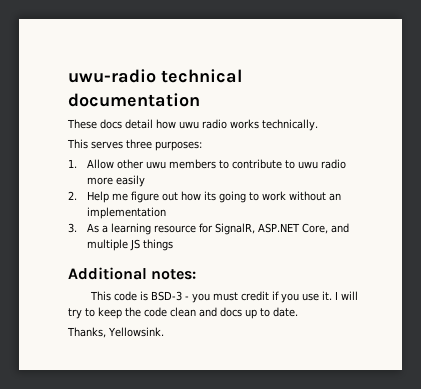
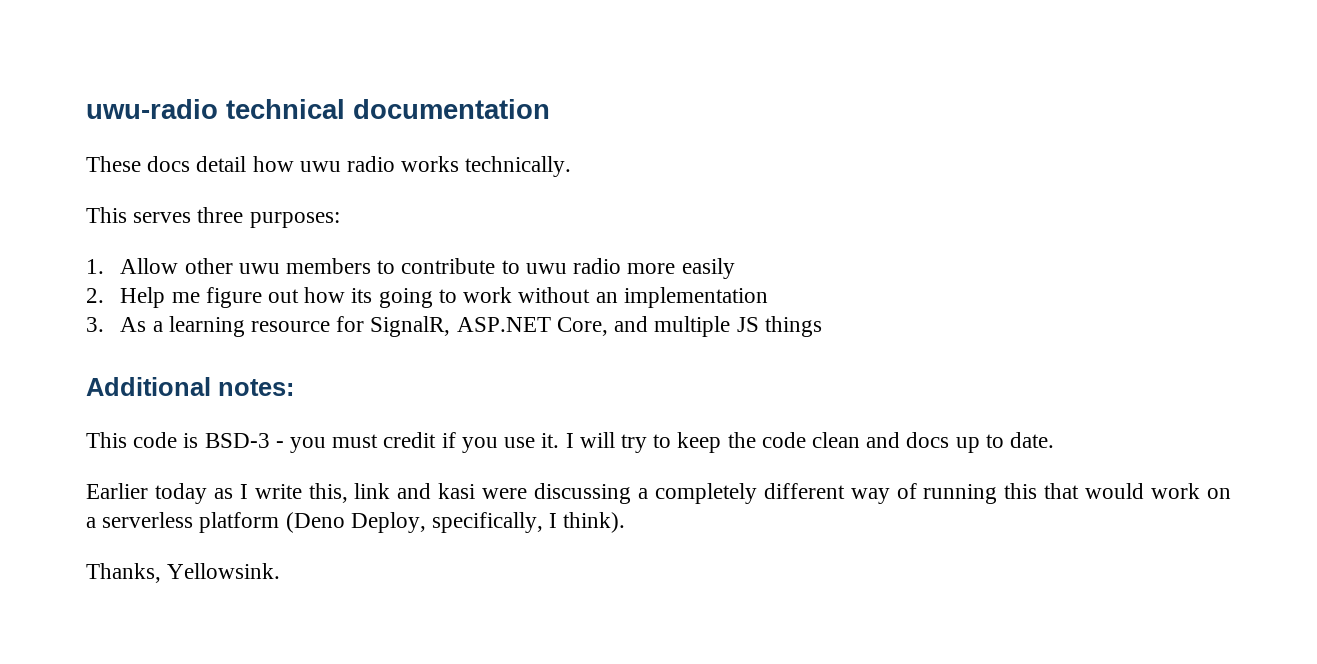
+ Earlier today as I write this, link and kasi were discussing a completely different way of running this that would work on a serverless platform (Deno Deploy, specifically, I think).

